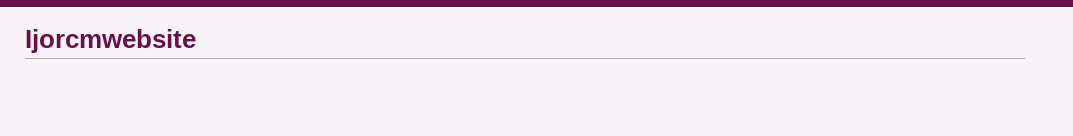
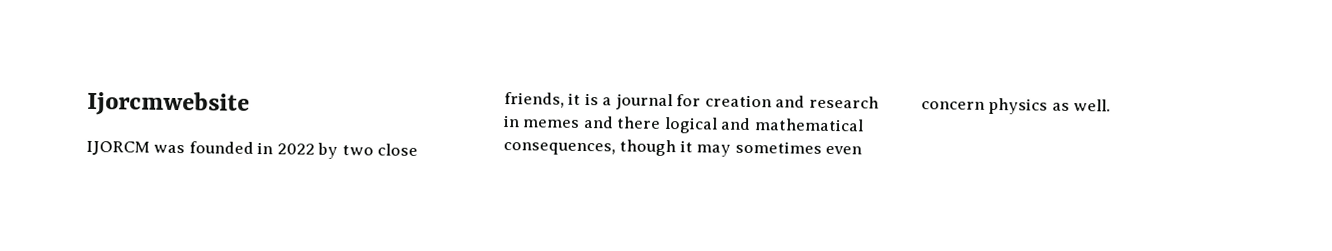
+ IJORCM was founded in 2022 by two close friends, it is a journal for creation and research in memes and there logical and mathematical consequences, though it may sometimes even concern physics as well.

